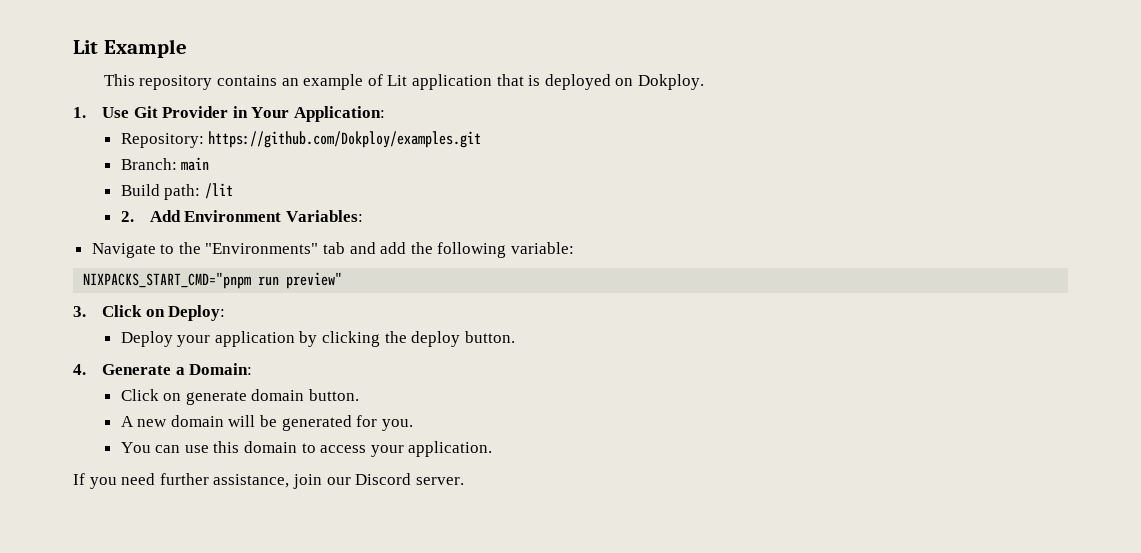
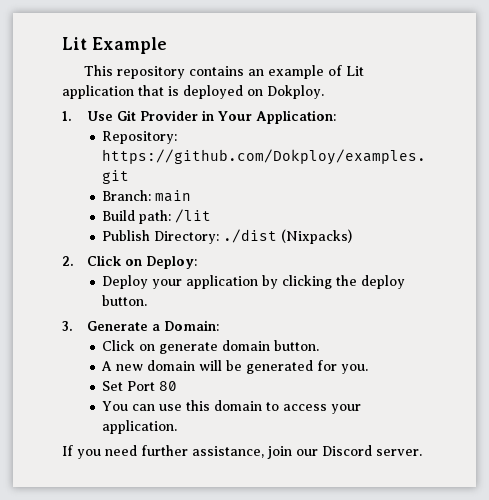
- 2. Add Environment Variables:
- Navigate to the "Environments" tab and add the following variable:
- NIXPACKS_START_CMD="pnpm run preview"
- 3. Click on Deploy:
+ Publish Directory: ./dist (Nixpacks)
+ 2. Click on Deploy:
- 4. Generate a Domain:
+ 3. Generate a Domain:
+ Set Port 80

